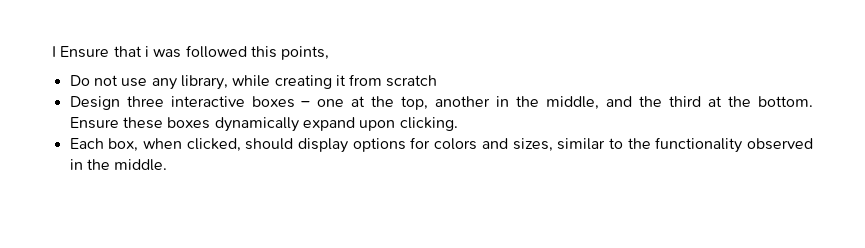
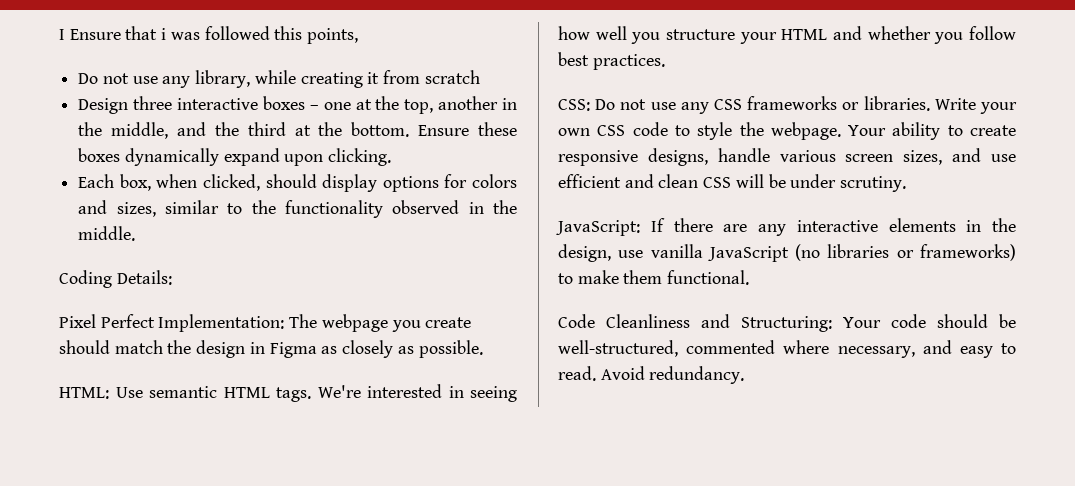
+ Coding Details:
+ Pixel Perfect Implementation: The webpage you create should match the design in Figma as closely as possible.
+ HTML: Use semantic HTML tags. We're interested in seeing how well you structure your HTML and whether you follow best practices.
+ CSS: Do not use any CSS frameworks or libraries. Write your own CSS code to style the webpage. Your ability to create responsive designs, handle various screen sizes, and use efficient and clean CSS will be under scrutiny.
+ JavaScript: If there are any interactive elements in the design, use vanilla JavaScript (no libraries or frameworks) to make them functional.
+ Code Cleanliness and Structuring: Your code should be well-structured, commented where necessary, and easy to read. Avoid redundancy.

